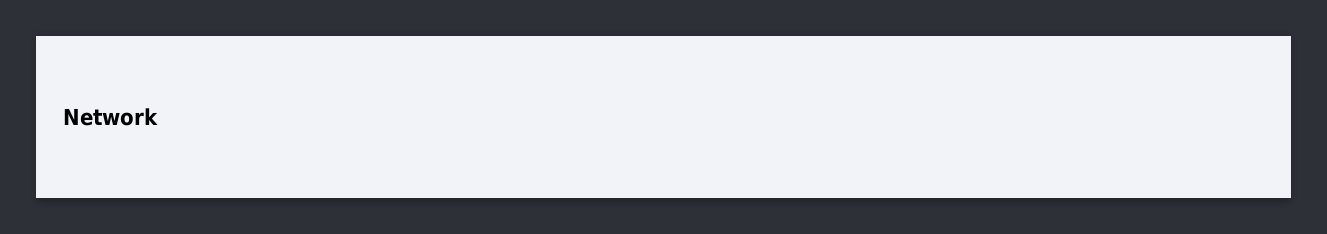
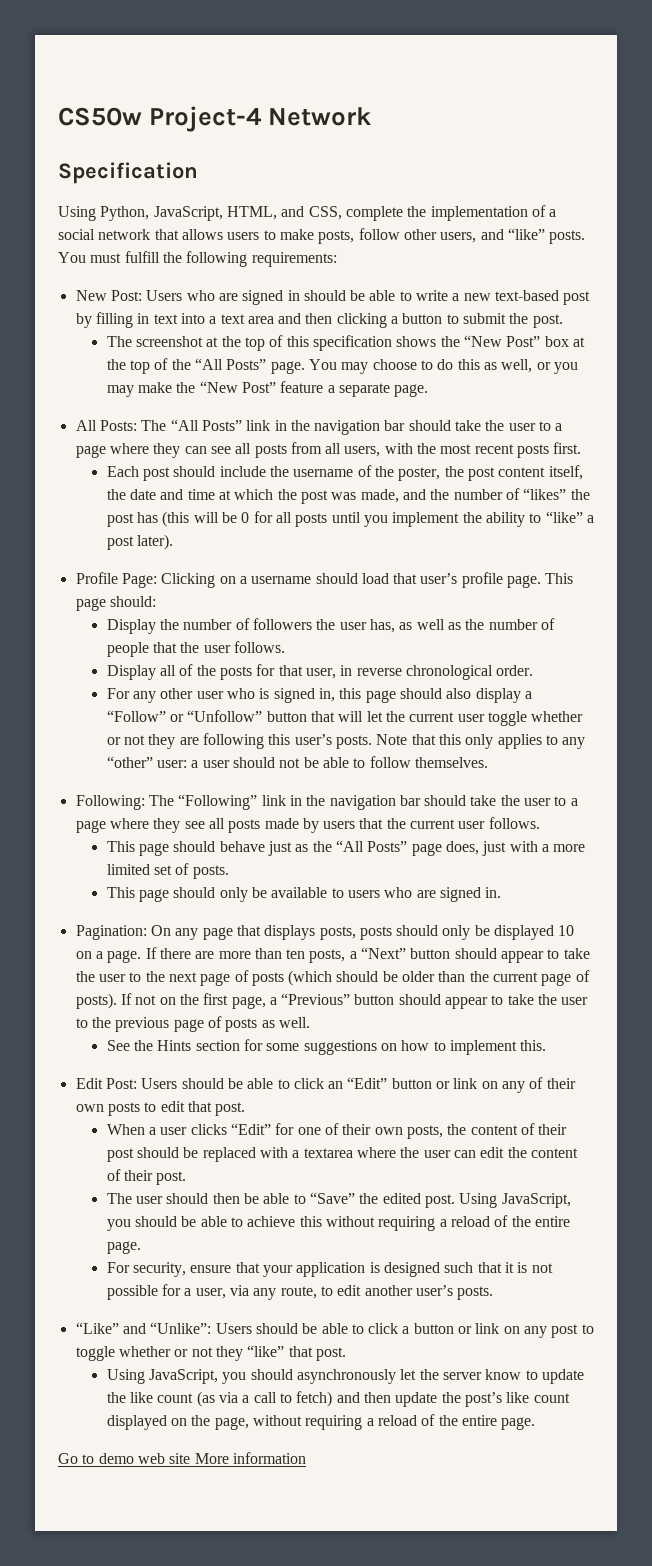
- Network
+ CS50w Project-4 Network
+ Specification
+ Using Python, JavaScript, HTML, and CSS, complete the implementation of a social network that allows users to make posts, follow other users, and “like” posts. You must fulfill the following requirements:
+ New Post: Users who are signed in should be able to write a new text-based post by filling in text into a text area and then clicking a button to submit the post.
+ The screenshot at the top of this specification shows the “New Post” box at the top of the “All Posts” page. You may choose to do this as well, or you may make the “New Post” feature a separate page.
+ All Posts: The “All Posts” link in the navigation bar should take the user to a page where they can see all posts from all users, with the most recent posts first.
+ Each post should include the username of the poster, the post content itself, the date and time at which the post was made, and the number of “likes” the post has (this will be 0 for all posts until you implement the ability to “like” a post later).
+ Profile Page: Clicking on a username should load that user’s profile page. This page should:
+ Display the number of followers the user has, as well as the number of people that the user follows.
+ Display all of the posts for that user, in reverse chronological order.
+ For any other user who is signed in, this page should also display a “Follow” or “Unfollow” button that will let the current user toggle whether or not they are following this user’s posts. Note that this only applies to any “other” user: a user should not be able to follow themselves.
+ Following: The “Following” link in the navigation bar should take the user to a page where they see all posts made by users that the current user follows.
+ This page should behave just as the “All Posts” page does, just with a more limited set of posts.
+ This page should only be available to users who are signed in.
+ Pagination: On any page that displays posts, posts should only be displayed 10 on a page. If there are more than ten posts, a “Next” button should appear to take the user to the next page of posts (which should be older than the current page of posts). If not on the first page, a “Previous” button should appear to take the user to the previous page of posts as well.
+ See the Hints section for some suggestions on how to implement this.
+ Edit Post: Users should be able to click an “Edit” button or link on any of their own posts to edit that post.
+ When a user clicks “Edit” for one of their own posts, the content of their post should be replaced with a textarea where the user can edit the content of their post.
+ The user should then be able to “Save” the edited post. Using JavaScript, you should be able to achieve this without requiring a reload of the entire page.
+ For security, ensure that your application is designed such that it is not possible for a user, via any route, to edit another user’s posts.
+ “Like” and “Unlike”: Users should be able to click a button or link on any post to toggle whether or not they “like” that post.
+ Using JavaScript, you should asynchronously let the server know to update the like count (as via a call to fetch) and then update the post’s like count displayed on the page, without requiring a reload of the entire page.
+ Go to demo web site More information

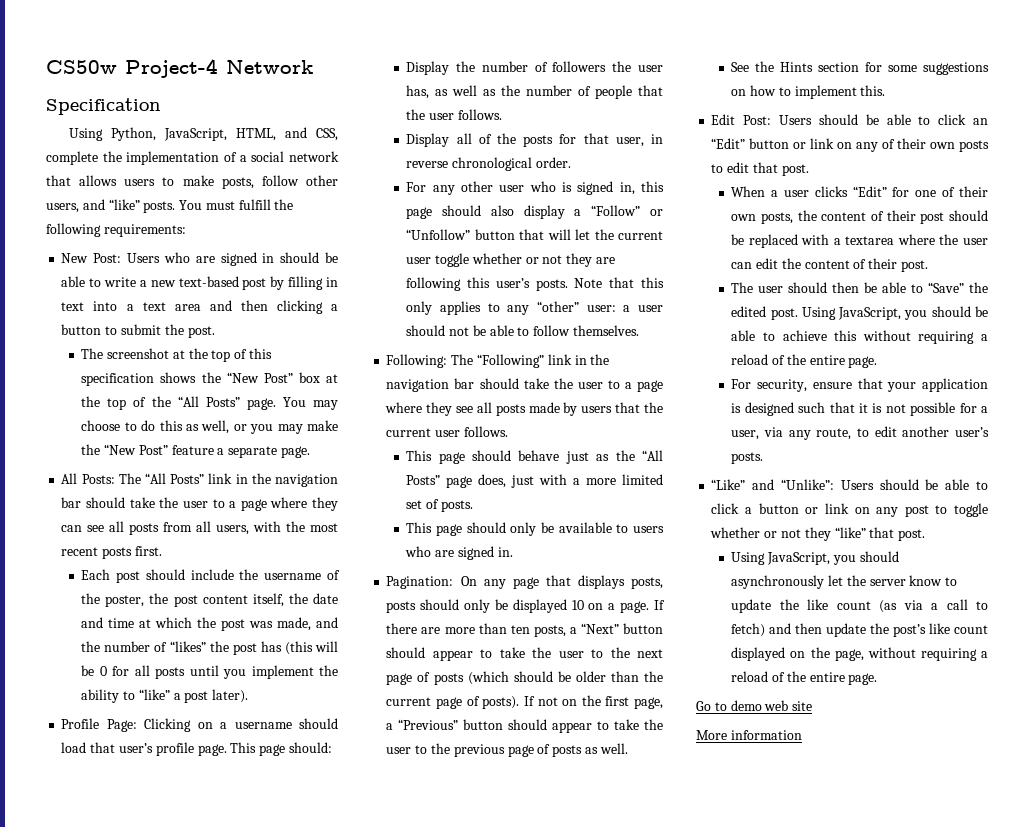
- Go to demo web site More information
+ Go to demo web site
+ More information

